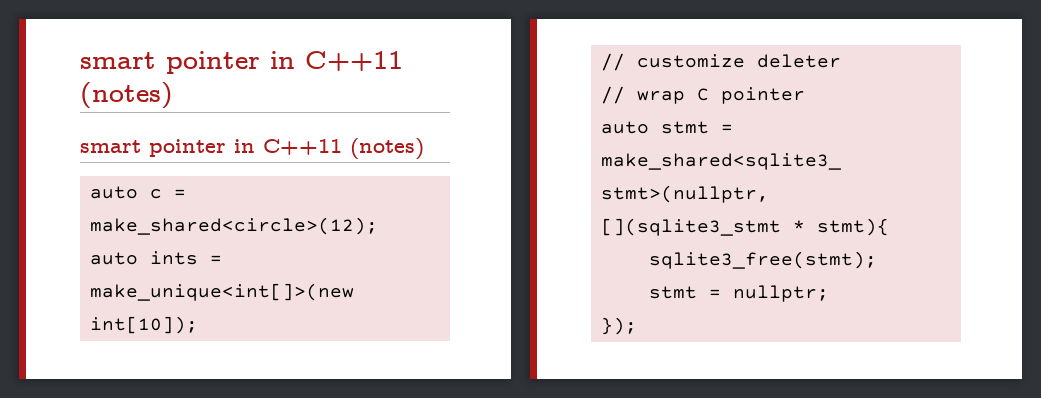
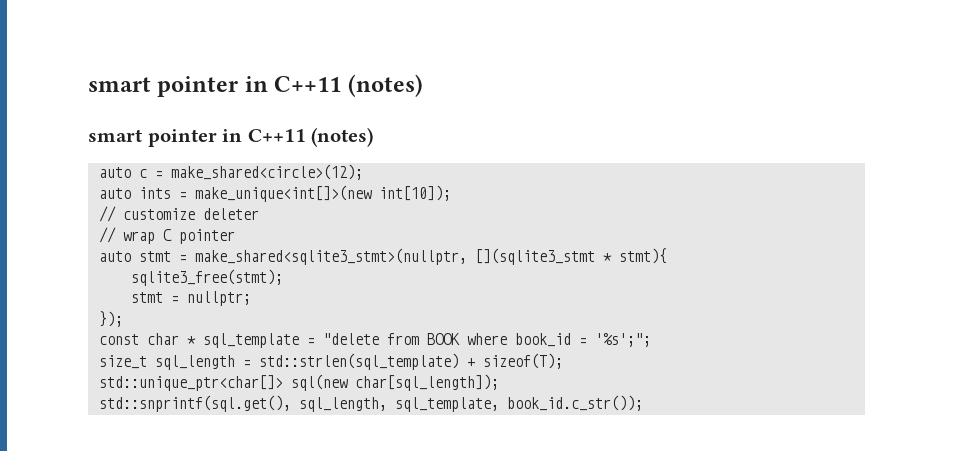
+ const char * sql_template = "delete from BOOK where book_id = '%s';";
+ size_t sql_length = std::strlen(sql_template) + sizeof(T);
+ std::unique_ptr<char[]> sql(new char[sql_length]);
+ std::snprintf(sql.get(), sql_length, sql_template, book_id.c_str());

